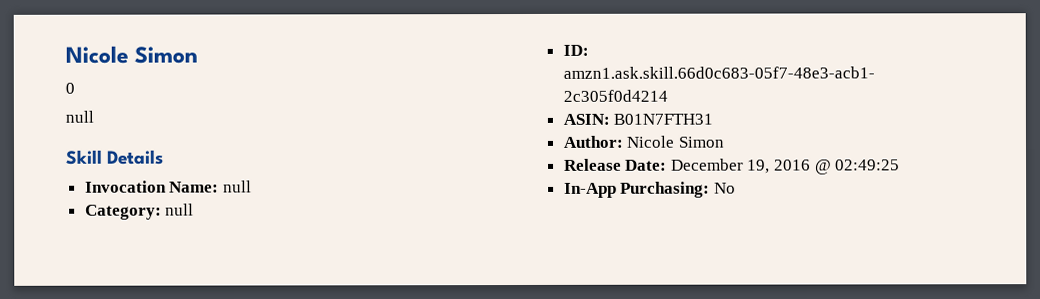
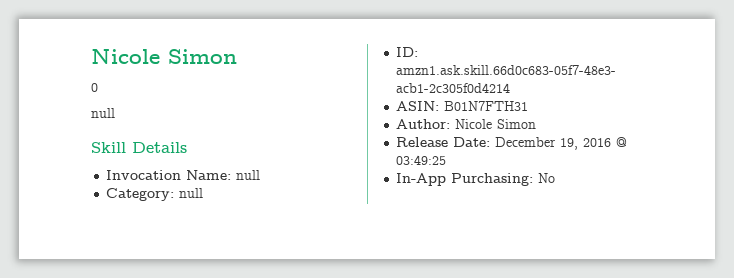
- Release Date: December 19, 2016 @ 02:49:25
+ Release Date: December 19, 2016 @ 03:49:25

